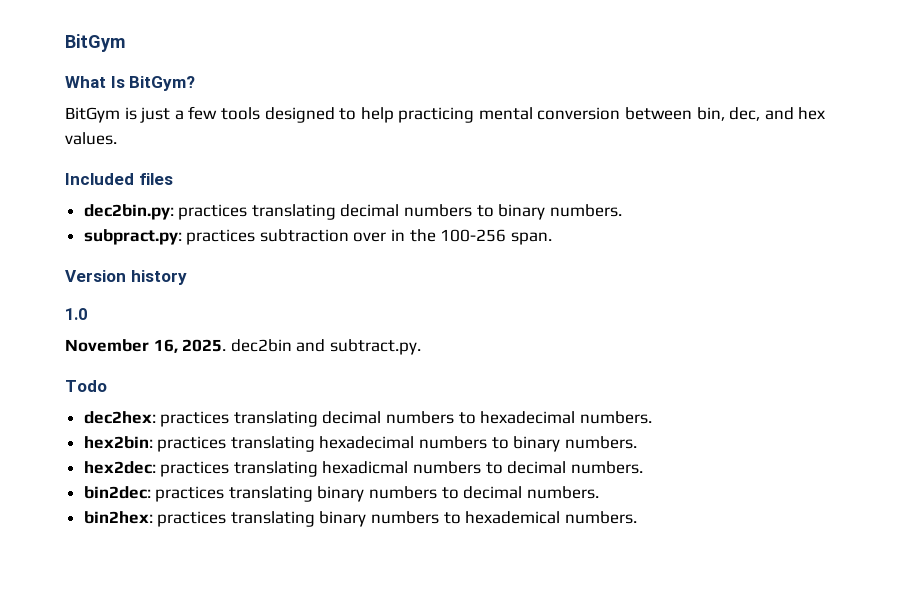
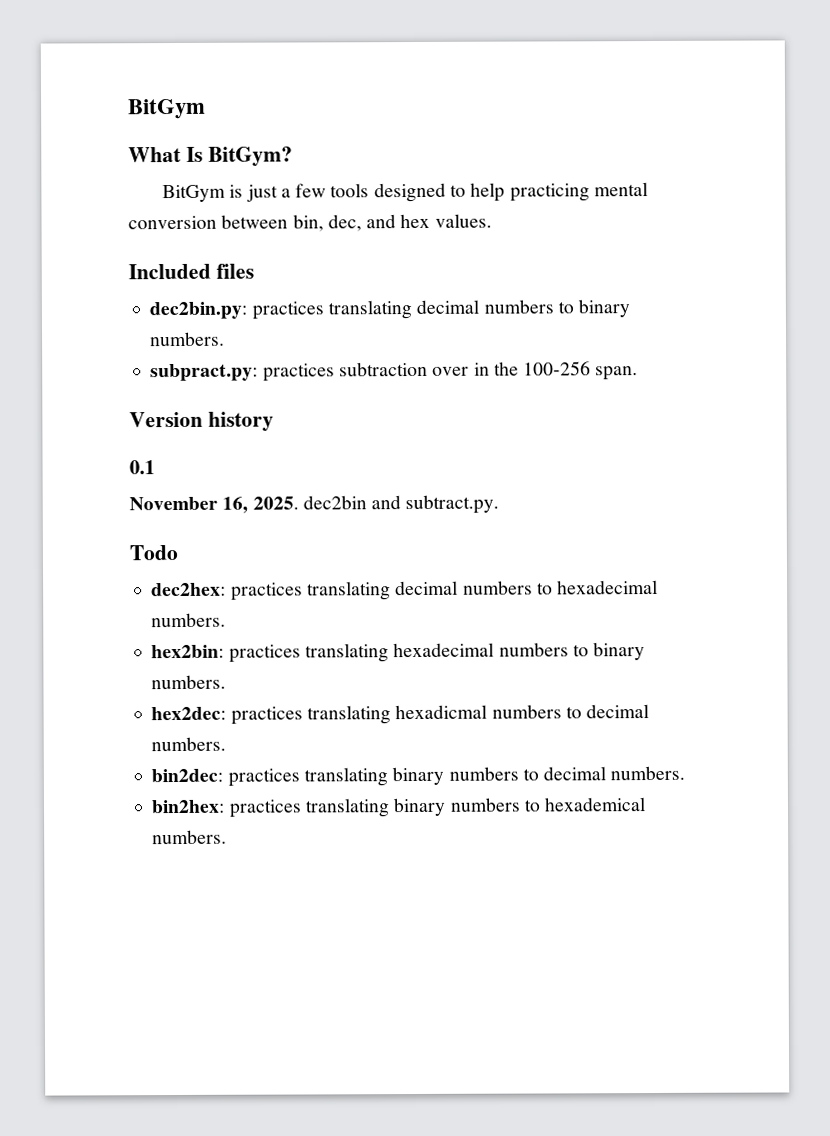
- 1.0
+ 0.1

